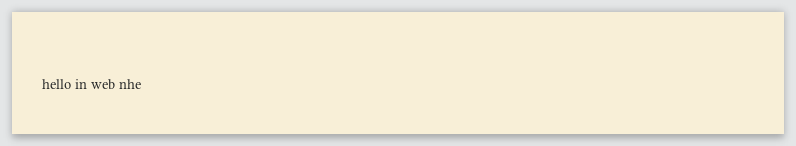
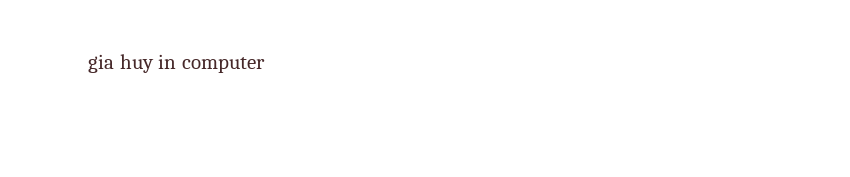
- hello in web nhe
+ gia huy in computer

